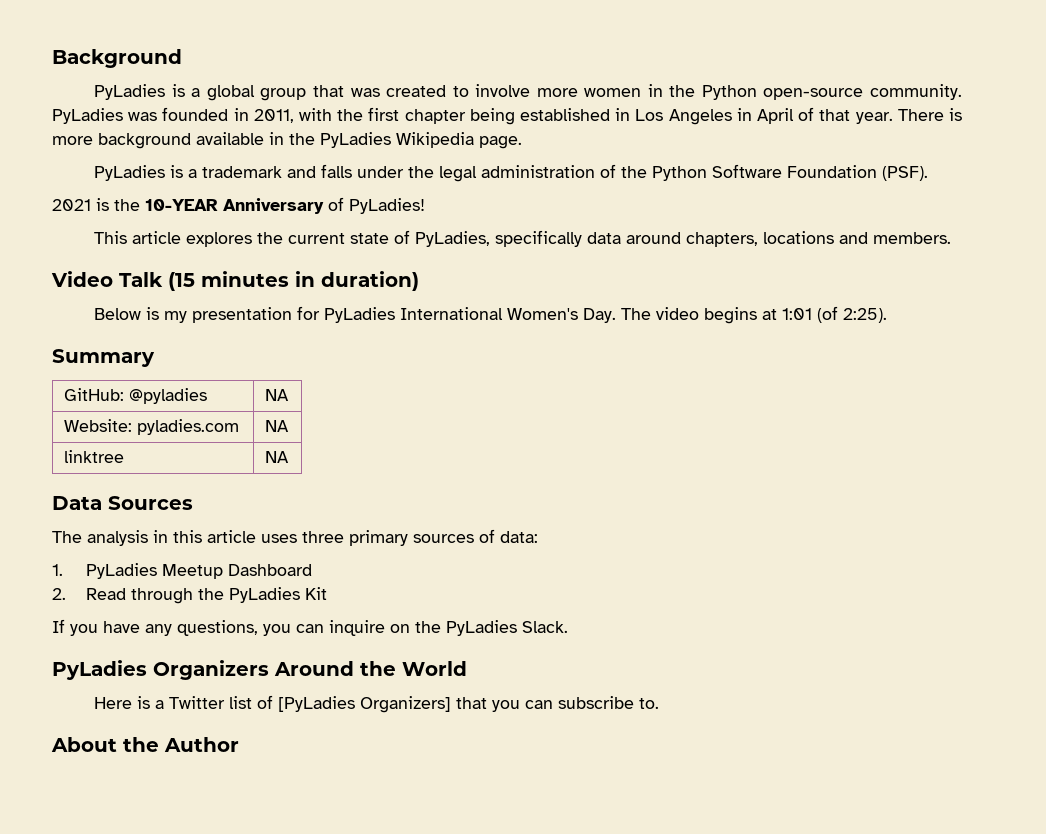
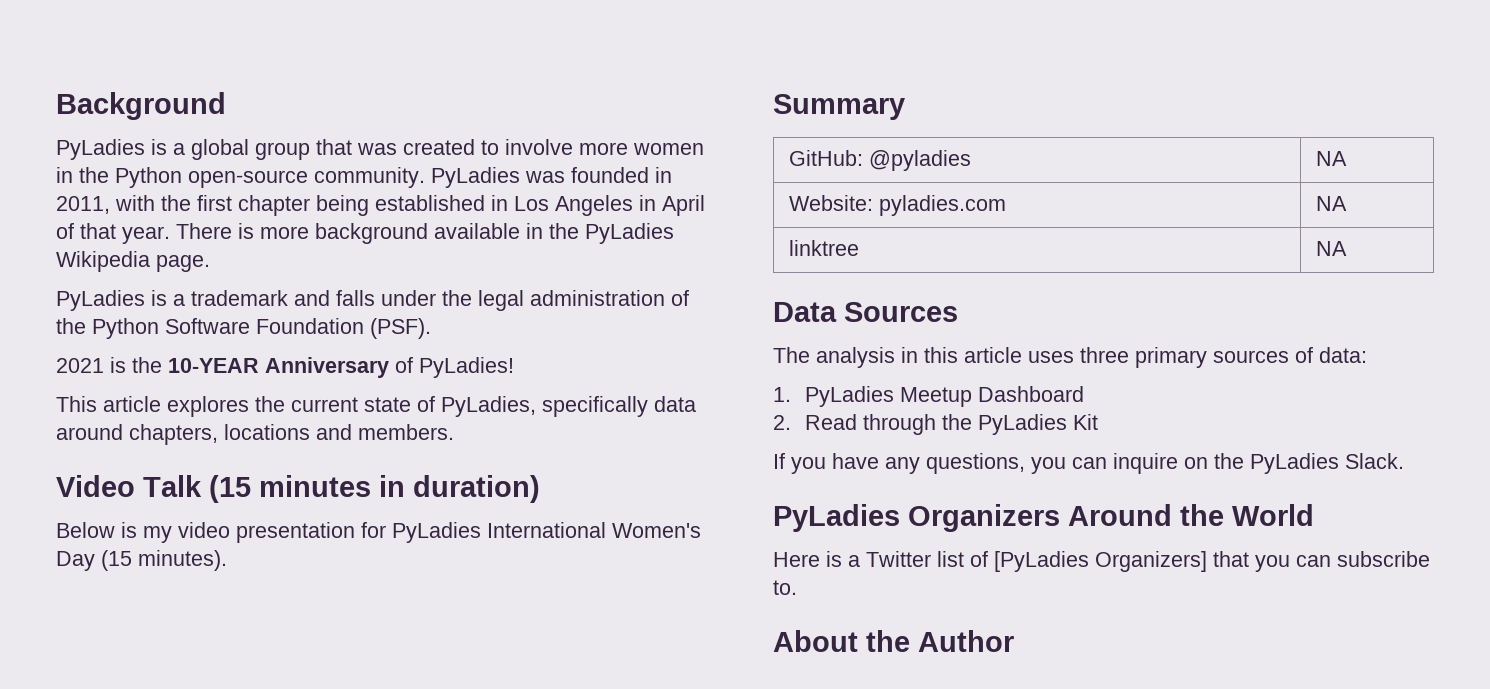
- Below is my presentation for PyLadies International Women's Day. The video begins at 1:01 (of 2:25).
+ Below is my video presentation for PyLadies International Women's Day (15 minutes).

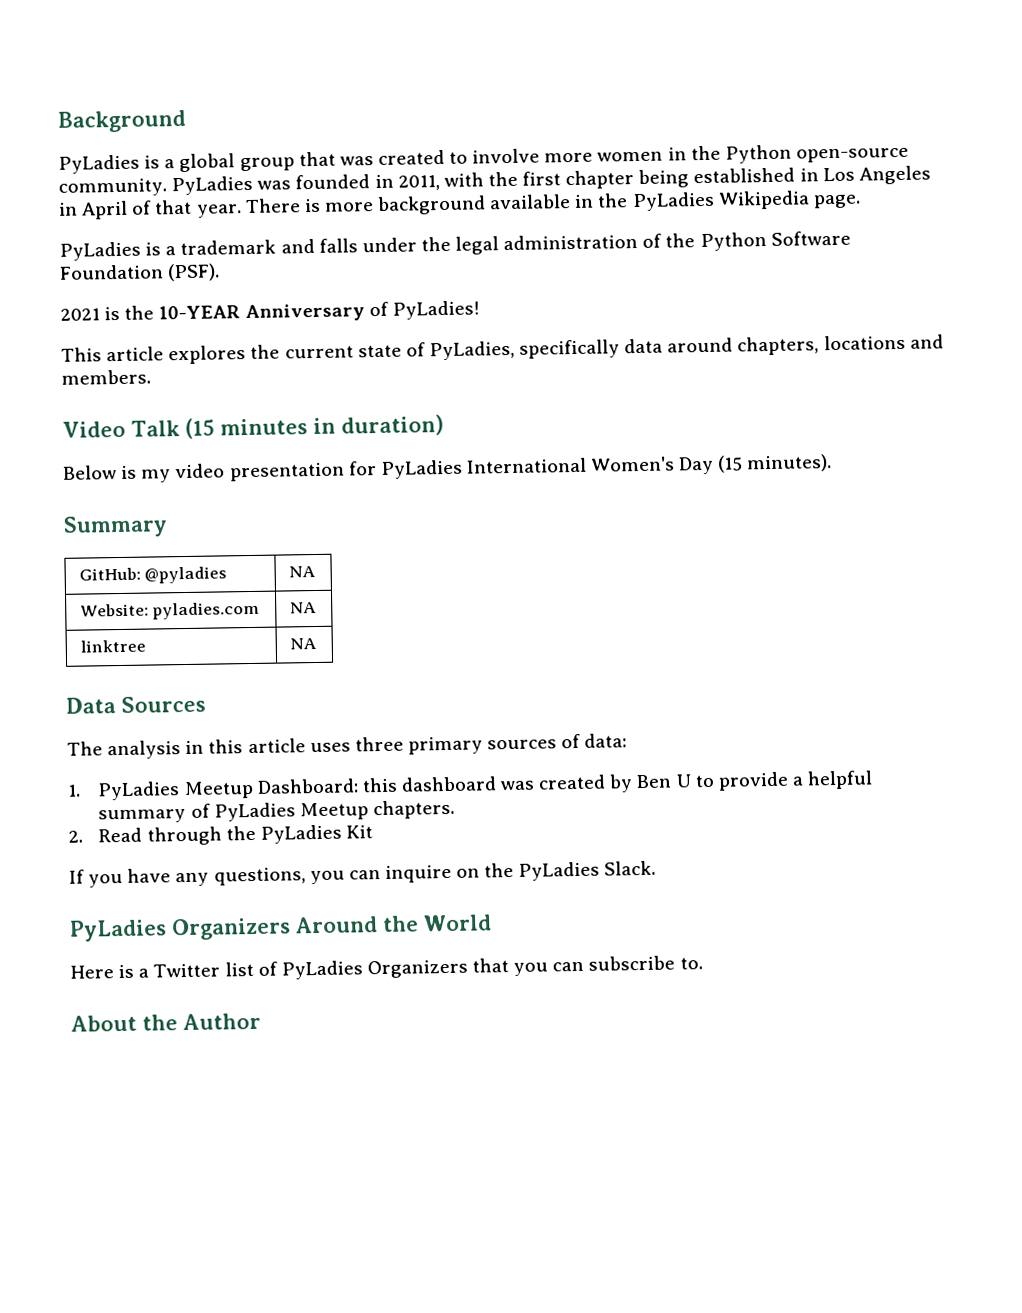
- 1. PyLadies Meetup Dashboard
+ 1. PyLadies Meetup Dashboard: this dashboard was created by Ben U to provide a helpful summary of PyLadies Meetup chapters.
- Here is a Twitter list of [PyLadies Organizers] that you can subscribe to.
+ Here is a Twitter list of PyLadies Organizers that you can subscribe to.

